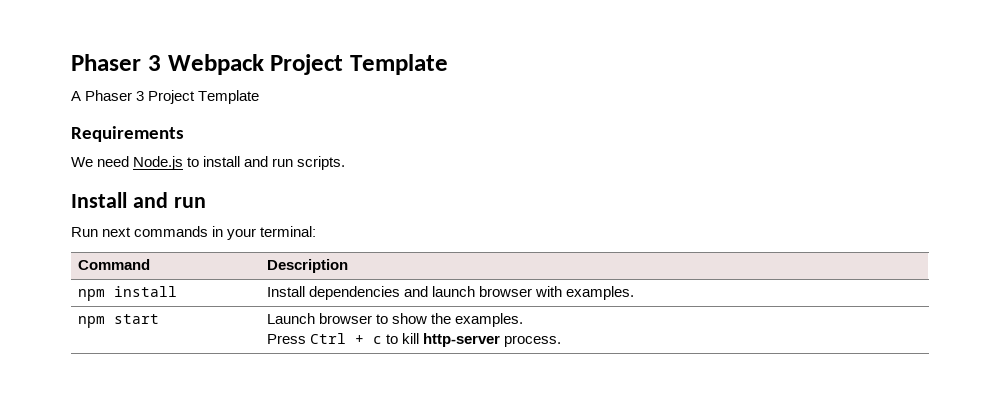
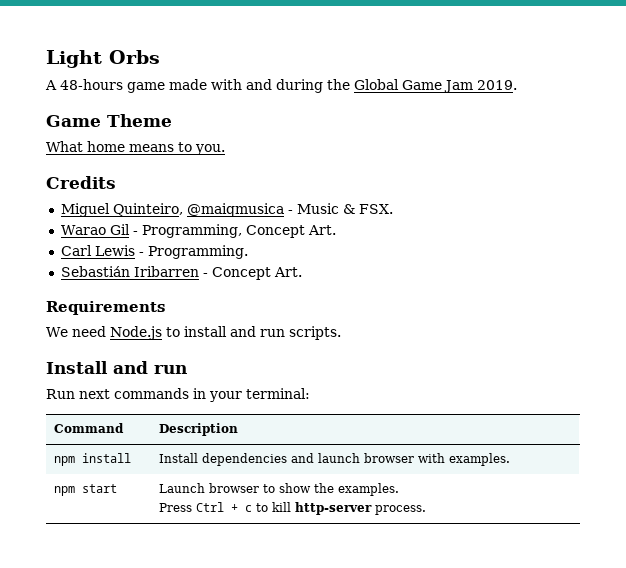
- Phaser 3 Webpack Project Template
- A Phaser 3 Project Template
+ Light Orbs
+ A 48-hours game made with and during the Global Game Jam 2019.
+ Game Theme
+ What home means to you.
+ Credits
+ Miguel Quinteiro, @maiqmusica - Music & FSX.
+ Warao Gil - Programming, Concept Art.
+ Carl Lewis - Programming.
+ Sebastián Iribarren - Concept Art.

